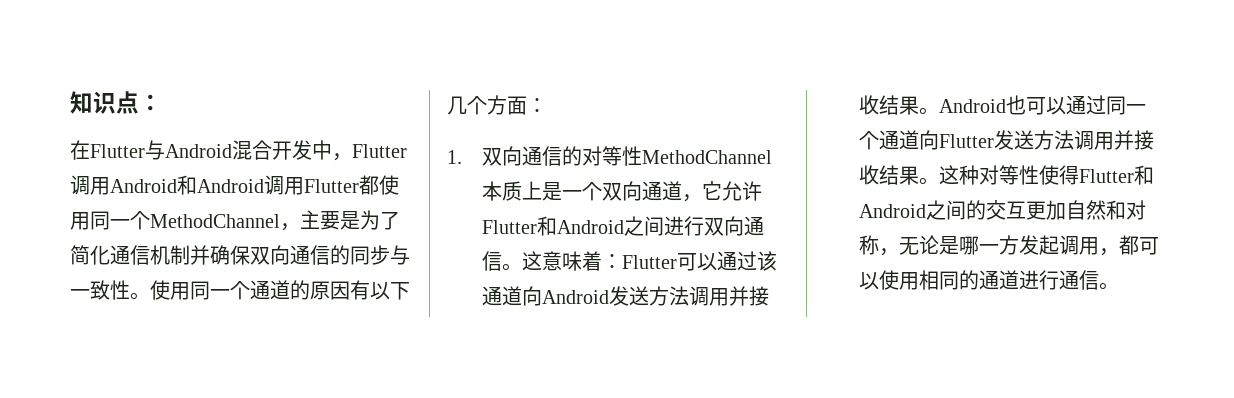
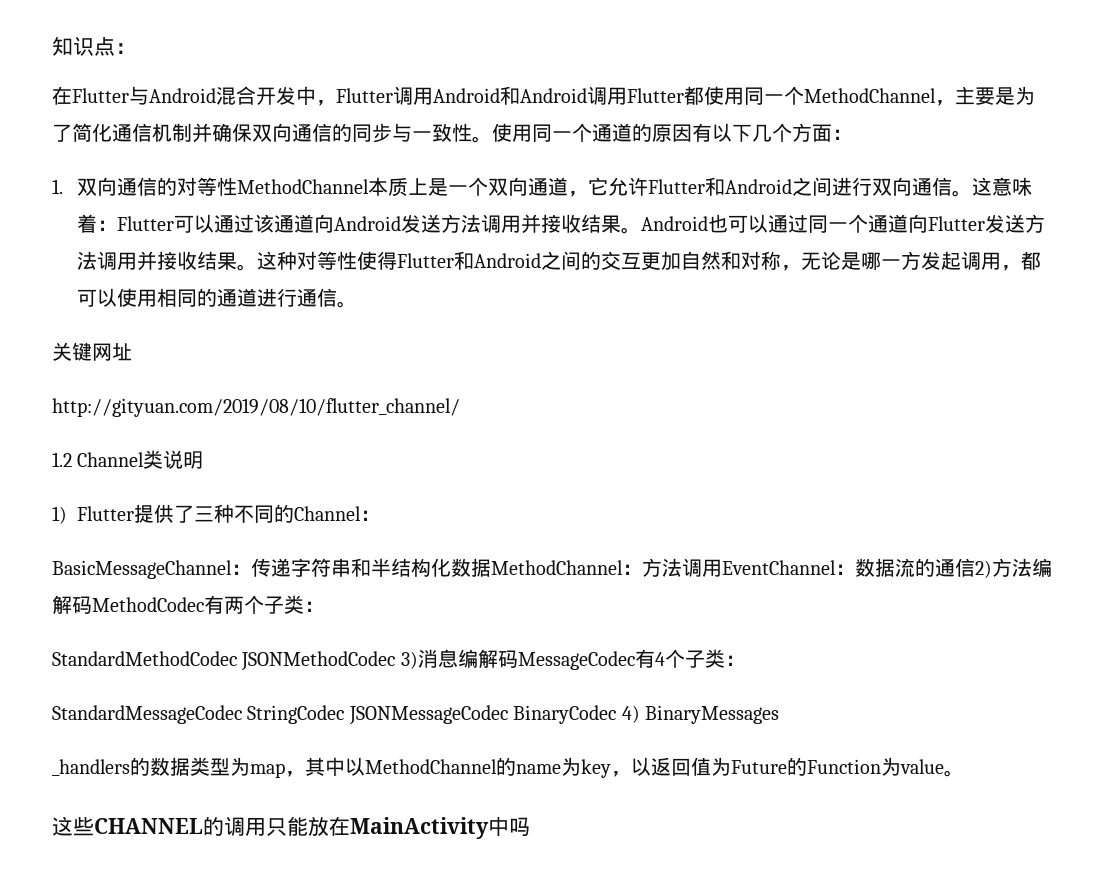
+ 关键网址
+ http://gityuan.com/2019/08/10/flutter_channel/
+ 1.2 Channel类说明
+ 1) Flutter提供了三种不同的Channel：
+ BasicMessageChannel：传递字符串和半结构化数据MethodChannel：方法调用EventChannel：数据流的通信2)方法编解码MethodCodec有两个子类：
+ StandardMethodCodec JSONMethodCodec 3)消息编解码MessageCodec有4个子类：
+ StandardMessageCodec StringCodec JSONMessageCodec BinaryCodec 4) BinaryMessages
+ _handlers的数据类型为map，其中以MethodChannel的name为key，以返回值为Future的Function为value。
+ 这些CHANNEL的调用只能放在MainActivity中吗

